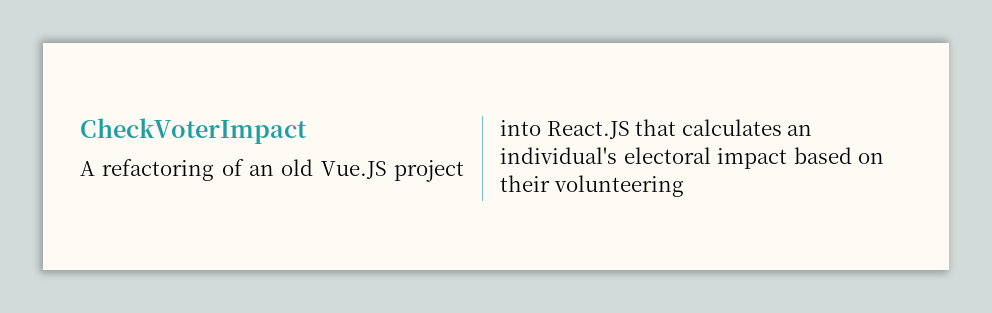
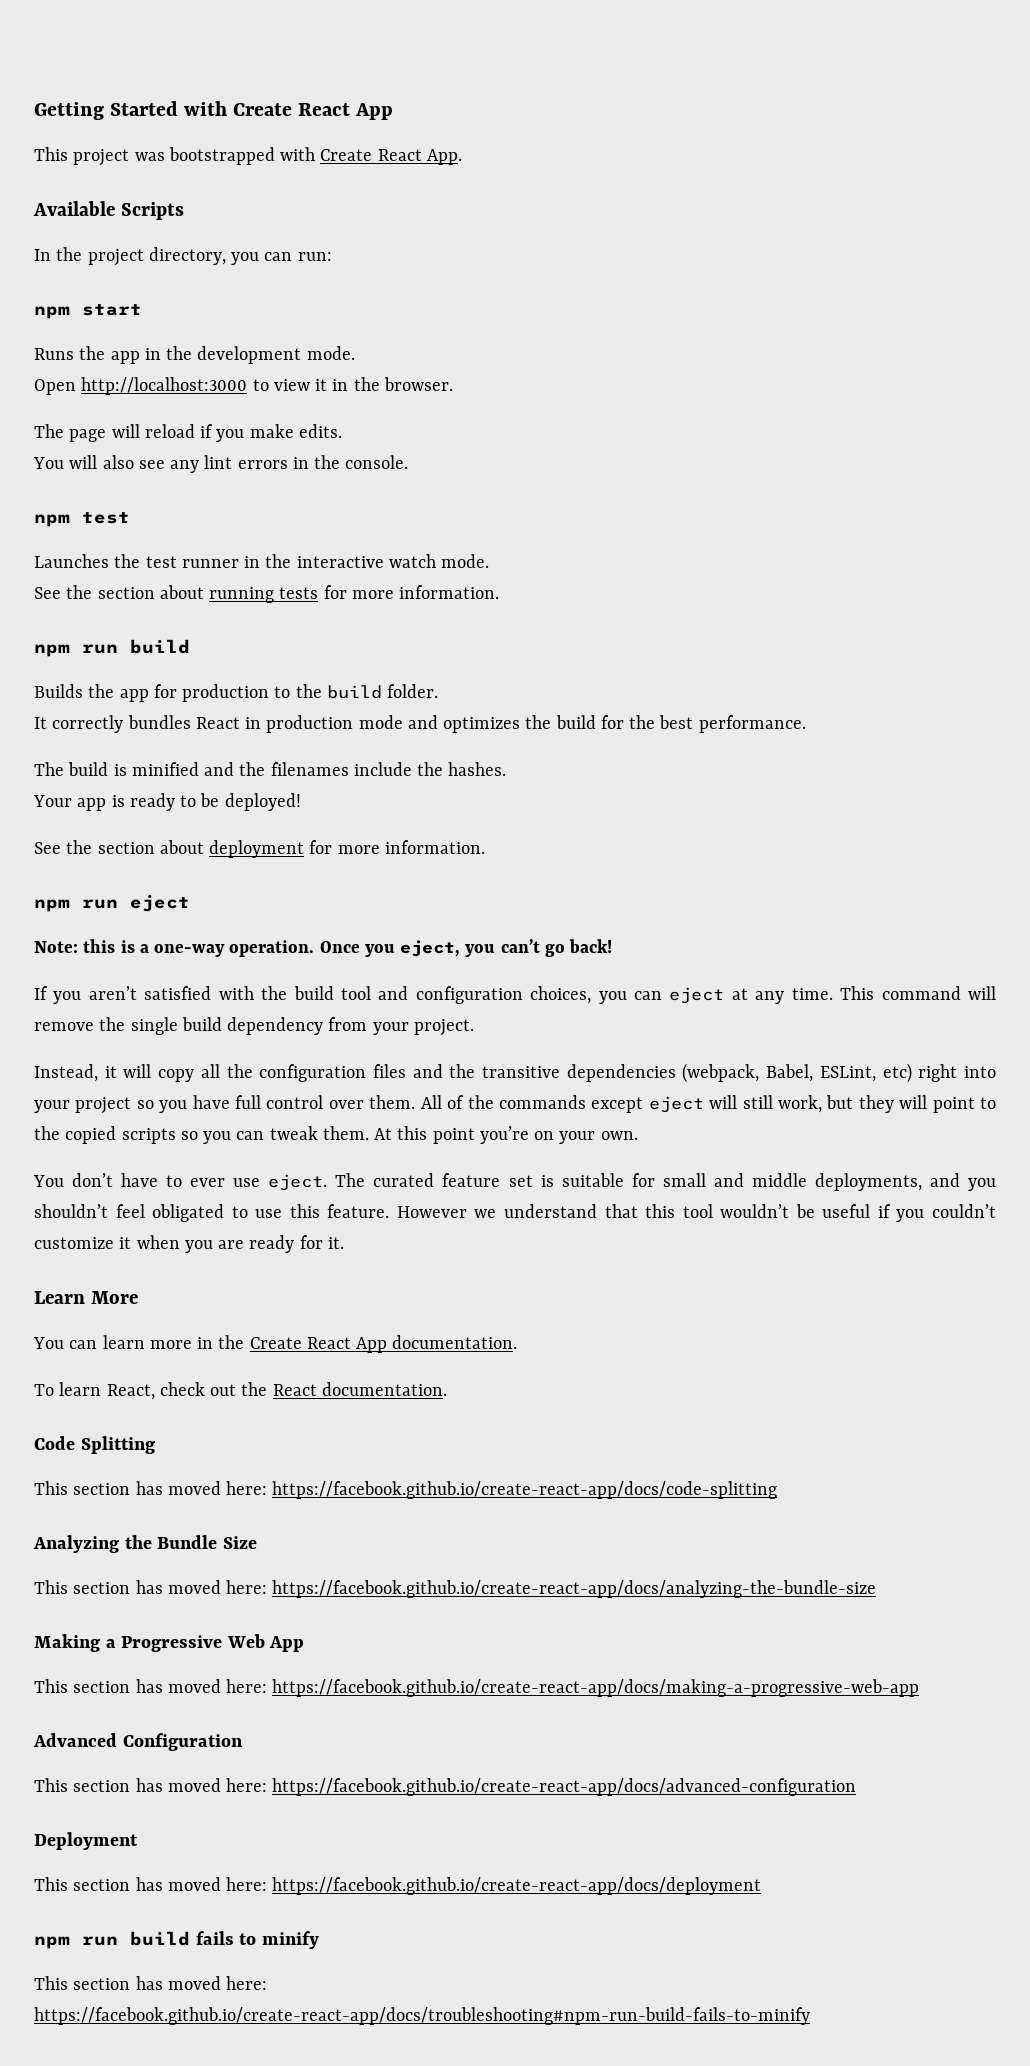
- CheckVoterImpact
- A refactoring of an old Vue.JS project into React.JS that calculates an individual's electoral impact based on their volunteering
+ Getting Started with Create React App
+ This project was bootstrapped with Create React App.
+ Available Scripts
+ In the project directory, you can run:
+ npm start
+ Runs the app in the development mode.
+ Open http://localhost:3000 to view it in the browser.
+ The page will reload if you make edits.
+ You will also see any lint errors in the console.
+ npm test
+ Launches the test runner in the interactive watch mode.
+ See the section about running tests for more information.
+ npm run build
+ Builds the app for production to the build folder.
+ It correctly bundles React in production mode and optimizes the build for the best performance.
+ The build is minified and the filenames include the hashes.
+ Your app is ready to be deployed!
+ See the section about deployment for more information.
+ npm run eject
+ Note: this is a one-way operation. Once you eject, you can’t go back!
+ If you aren’t satisfied with the build tool and configuration choices, you can eject at any time. This command will remove the single build dependency from your project.
+ Instead, it will copy all the configuration files and the transitive dependencies (webpack, Babel, ESLint, etc) right into your project so you have full control over them. All of the commands except eject will still work, but they will point to the copied scripts so you can tweak them. At this point you’re on your own.
+ You don’t have to ever use eject. The curated feature set is suitable for small and middle deployments, and you shouldn’t feel obligated to use this feature. However we understand that this tool wouldn’t be useful if you couldn’t customize it when you are ready for it.
+ Learn More
+ You can learn more in the Create React App documentation.
+ To learn React, check out the React documentation.
+ Code Splitting
+ This section has moved here: https://facebook.github.io/create-react-app/docs/code-splitting
+ Analyzing the Bundle Size
+ This section has moved here: https://facebook.github.io/create-react-app/docs/analyzing-the-bundle-size
+ Making a Progressive Web App
+ This section has moved here: https://facebook.github.io/create-react-app/docs/making-a-progressive-web-app
+ Advanced Configuration
+ This section has moved here: https://facebook.github.io/create-react-app/docs/advanced-configuration
+ Deployment
+ This section has moved here: https://facebook.github.io/create-react-app/docs/deployment
+ npm run build fails to minify
+ This section has moved here: https://facebook.github.io/create-react-app/docs/troubleshooting#npm-run-build-fails-to-minify

